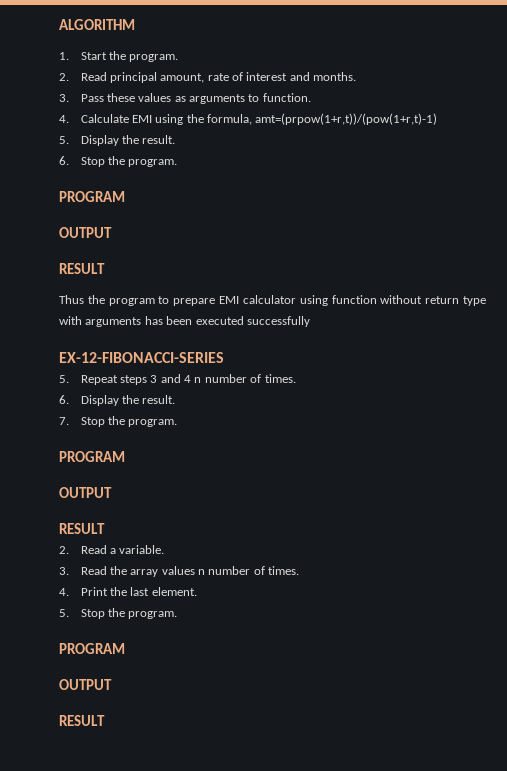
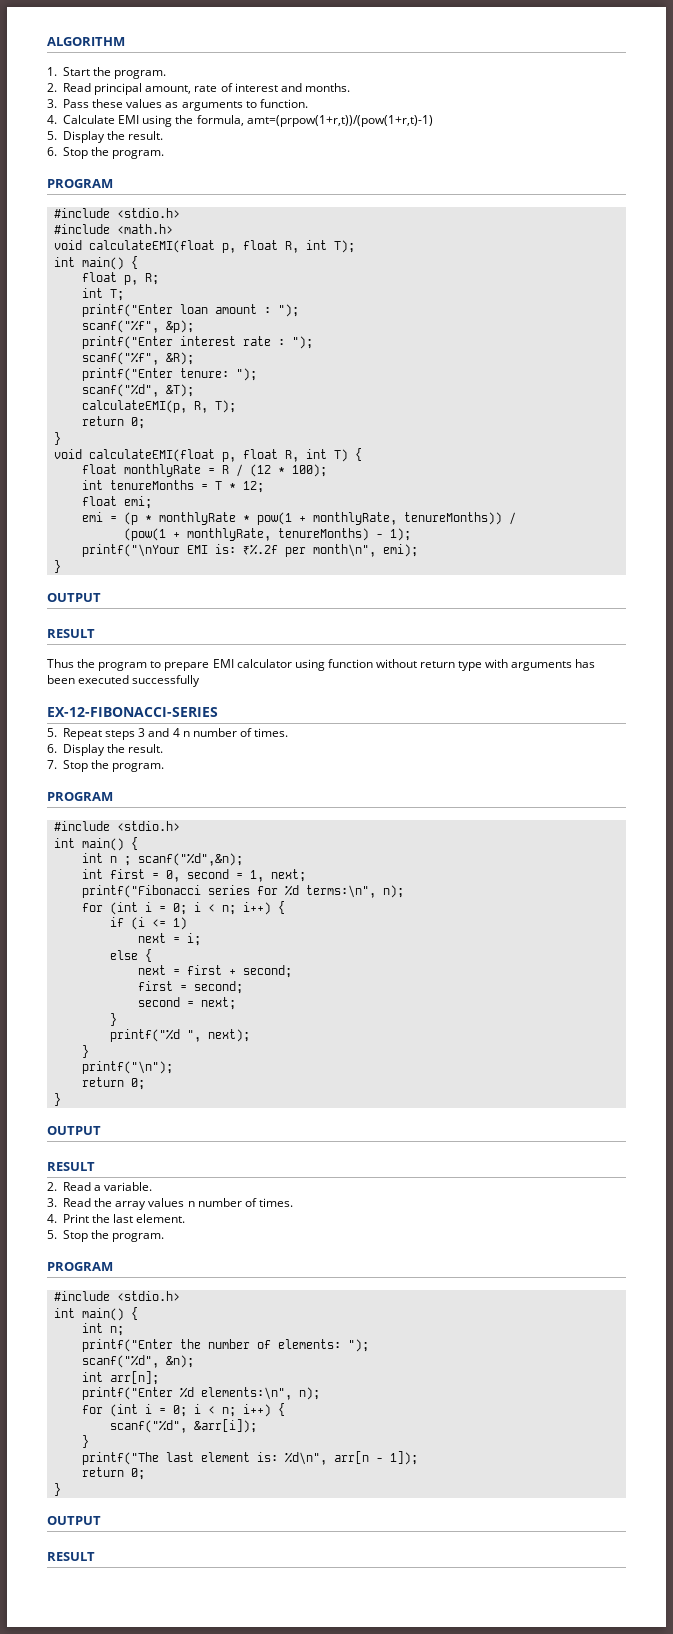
  6. Stop the program.
  PROGRAM
+ #include <stdio.h>
+ #include <math.h>
+ void calculateEMI(float p, float R, int T);
+ int main() {
+ float p, R;
+ int T;
+ printf("Enter loan amount : ");
+ scanf("%f", &p);
+ printf("Enter interest rate : ");
+ scanf("%f", &R);
+ printf("Enter tenure: ");
+ scanf("%d", &T);
+ calculateEMI(p, R, T);
+ return 0;
+ }
+ void calculateEMI(float p, float R, int T) {
+ float monthlyRate = R / (12 * 100);
+ int tenureMonths = T * 12;
+ float emi;
+ emi = (p * monthlyRate * pow(1 + monthlyRate, tenureMonths)) /
+ (pow(1 + monthlyRate, tenureMonths) - 1);
+ printf("\nYour EMI is: ₹%.2f per month\n", emi);
+ }
  7. Stop the program.
  PROGRAM
+ #include <stdio.h>
+ int main() {
+ int n ; scanf("%d",&n);
+ int first = 0, second = 1, next;
+ printf("Fibonacci series for %d terms:\n", n);
+ for (int i = 0; i < n; i++) {
+ if (i <= 1)
+ next = i;
+ else {
+ next = first + second;
+ first = second;
+ second = next;
+ }
+ printf("%d ", next);
+ }
+ printf("\n");
+ return 0;
+ }
  5. Stop the program.
  PROGRAM
+ #include <stdio.h>
+ int main() {
+ int n;
+ printf("Enter the number of elements: ");
+ scanf("%d", &n);
+ int arr[n];
+ printf("Enter %d elements:\n", n);
+ for (int i = 0; i < n; i++) {
+ scanf("%d", &arr[i]);
+ }
+ printf("The last element is: %d\n", arr[n - 1]);
+ return 0;
+ }

